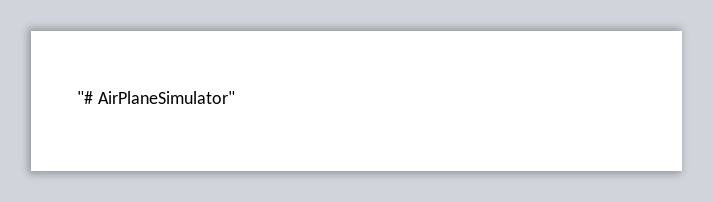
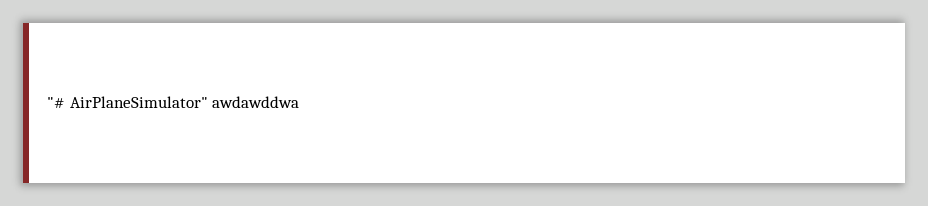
- "# AirPlaneSimulator"
+ "# AirPlaneSimulator" awdawddwa

